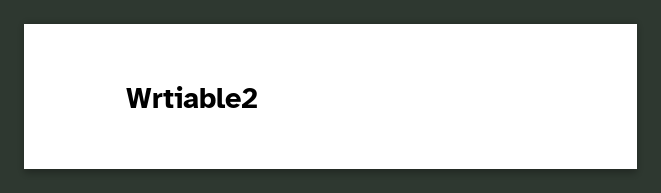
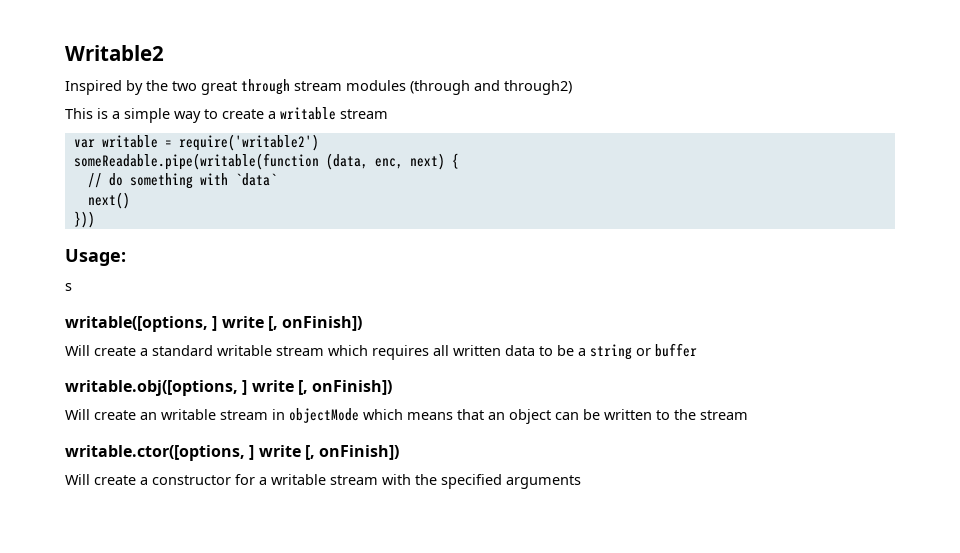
- Wrtiable2
+ Writable2
+ Inspired by the two great through stream modules (through and through2)
+ This is a simple way to create a writable stream
+ var writable = require('writable2')
+ someReadable.pipe(writable(function (data, enc, next) {
+ // do something with `data`
+ next()
+ }))
+ Usage:
+ s
+ writable([options, ] write [, onFinish])
+ Will create a standard writable stream which requires all written data to be a string or buffer
+ writable.obj([options, ] write [, onFinish])
+ Will create an writable stream in objectMode which means that an object can be written to the stream
+ writable.ctor([options, ] write [, onFinish])
+ Will create a constructor for a writable stream with the specified arguments

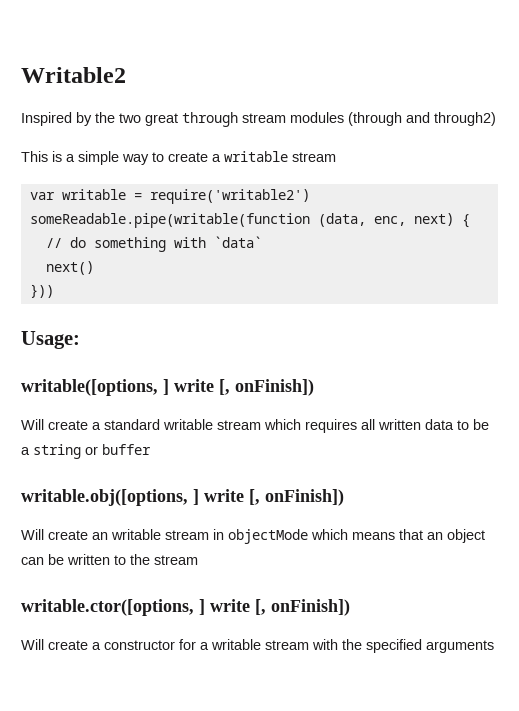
- s

